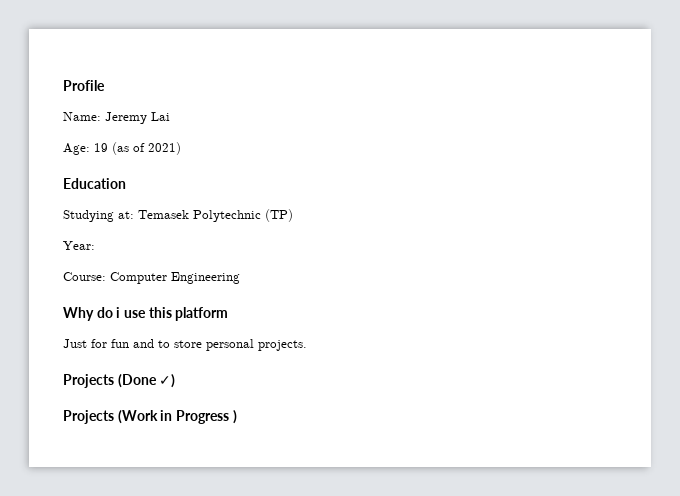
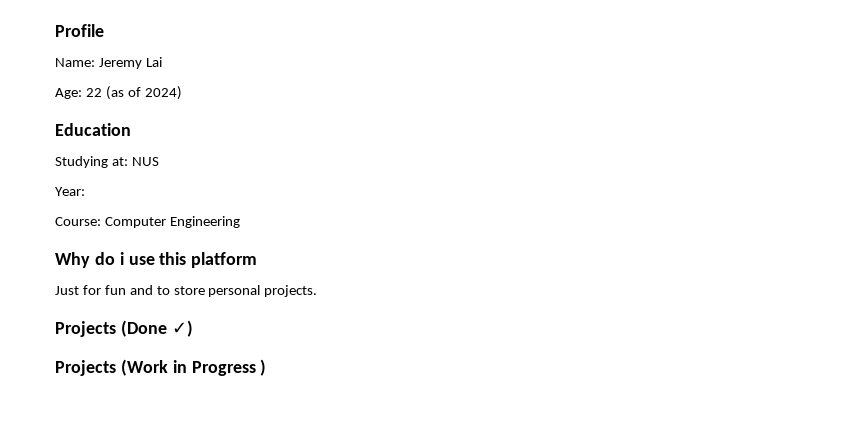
- Age: 19 (as of 2021)
+ Age: 22 (as of 2024)
- Studying at: Temasek Polytechnic (TP)
+ Studying at: NUS

